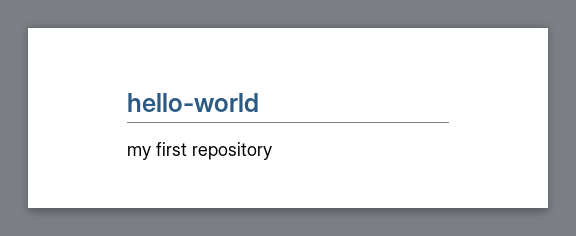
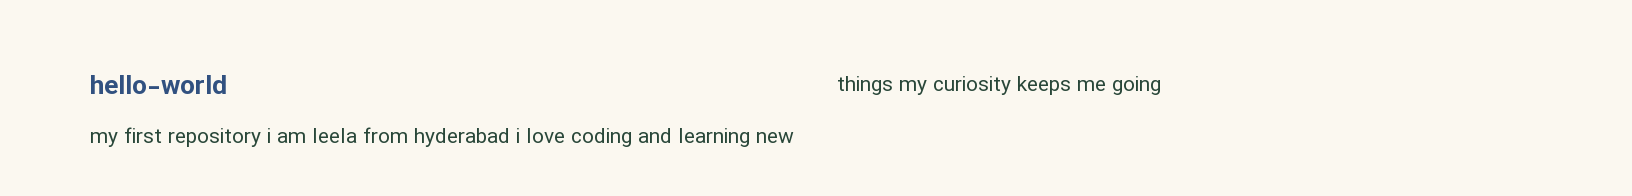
- my first repository
+ my first repository i am leela from hyderabad i love coding and learning new things my curiosity keeps me going

